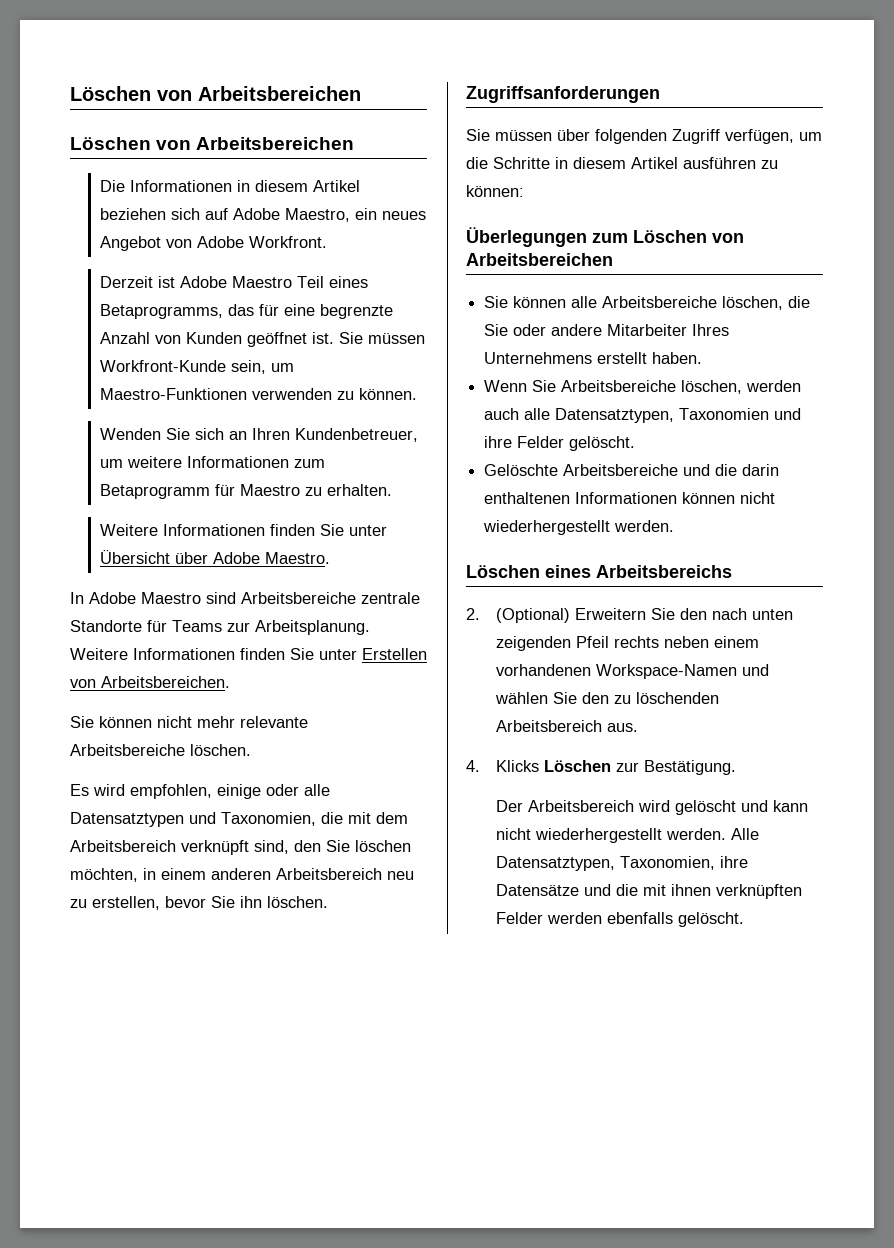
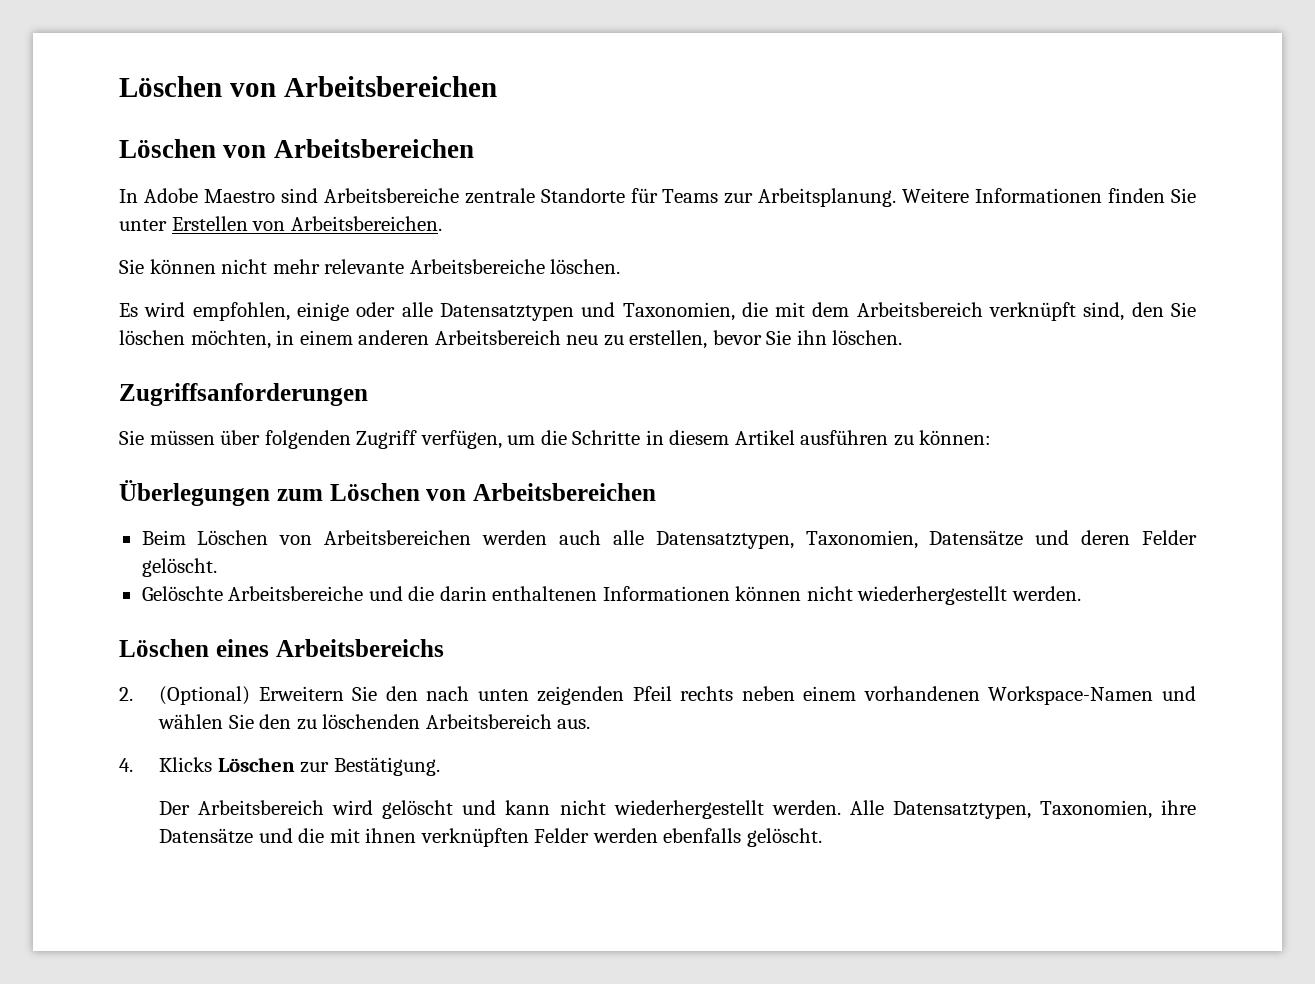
- Die Informationen in diesem Artikel beziehen sich auf Adobe Maestro, ein neues Angebot von Adobe Workfront.
- Derzeit ist Adobe Maestro Teil eines Betaprogramms, das für eine begrenzte Anzahl von Kunden geöffnet ist. Sie müssen Workfront-Kunde sein, um Maestro-Funktionen verwenden zu können.
- Wenden Sie sich an Ihren Kundenbetreuer, um weitere Informationen zum Betaprogramm für Maestro zu erhalten.
- Weitere Informationen finden Sie unter Übersicht über Adobe Maestro.
- Sie können alle Arbeitsbereiche löschen, die Sie oder andere Mitarbeiter Ihres Unternehmens erstellt haben.
- Wenn Sie Arbeitsbereiche löschen, werden auch alle Datensatztypen, Taxonomien und ihre Felder gelöscht.
+ Beim Löschen von Arbeitsbereichen werden auch alle Datensatztypen, Taxonomien, Datensätze und deren Felder gelöscht.

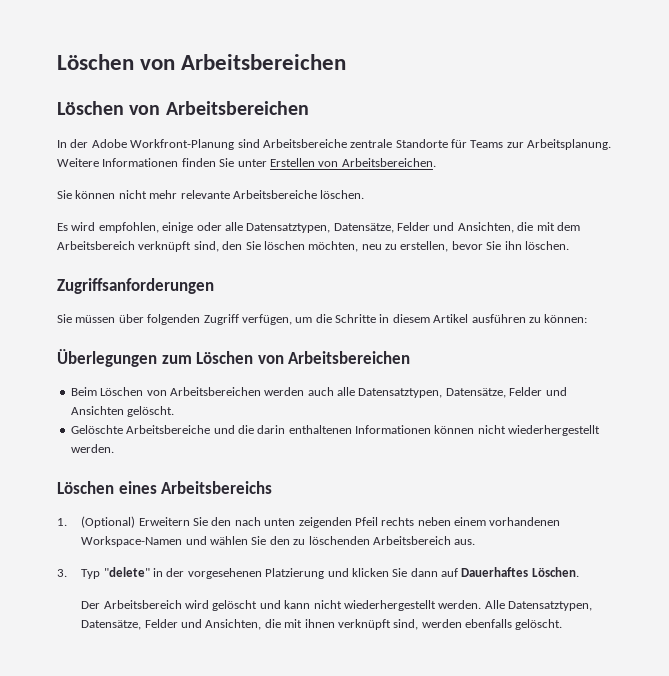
- In Adobe Maestro sind Arbeitsbereiche zentrale Standorte für Teams zur Arbeitsplanung.
+ In der Adobe Workfront-Planung sind Arbeitsbereiche zentrale Standorte für Teams zur Arbeitsplanung.
- Es wird empfohlen, einige oder alle Datensatztypen und Taxonomien, die mit dem Arbeitsbereich verknüpft sind, den Sie löschen möchten, in einem anderen Arbeitsbereich neu zu erstellen, bevor Sie ihn löschen.
+ Es wird empfohlen, einige oder alle Datensatztypen, Datensätze, Felder und Ansichten, die mit dem Arbeitsbereich verknüpft sind, den Sie löschen möchten, neu zu erstellen, bevor Sie ihn löschen.
- Beim Löschen von Arbeitsbereichen werden auch alle Datensatztypen, Taxonomien, Datensätze und deren Felder gelöscht.
+ Beim Löschen von Arbeitsbereichen werden auch alle Datensatztypen, Datensätze, Felder und Ansichten gelöscht.
- 2. (Optional) Erweitern Sie den nach unten zeigenden Pfeil rechts neben einem vorhandenen Workspace-Namen und wählen Sie den zu löschenden Arbeitsbereich aus.
+ 1. (Optional) Erweitern Sie den nach unten zeigenden Pfeil rechts neben einem vorhandenen Workspace-Namen und wählen Sie den zu löschenden Arbeitsbereich aus.
- 4. Klicks Löschen zur Bestätigung.
+ 3. Typ "delete" in der vorgesehenen Platzierung und klicken Sie dann auf Dauerhaftes Löschen.
- Alle Datensatztypen, Taxonomien, ihre Datensätze und die mit ihnen verknüpften Felder werden ebenfalls gelöscht.
+ Alle Datensatztypen, Datensätze, Felder und Ansichten, die mit ihnen verknüpft sind, werden ebenfalls gelöscht.

